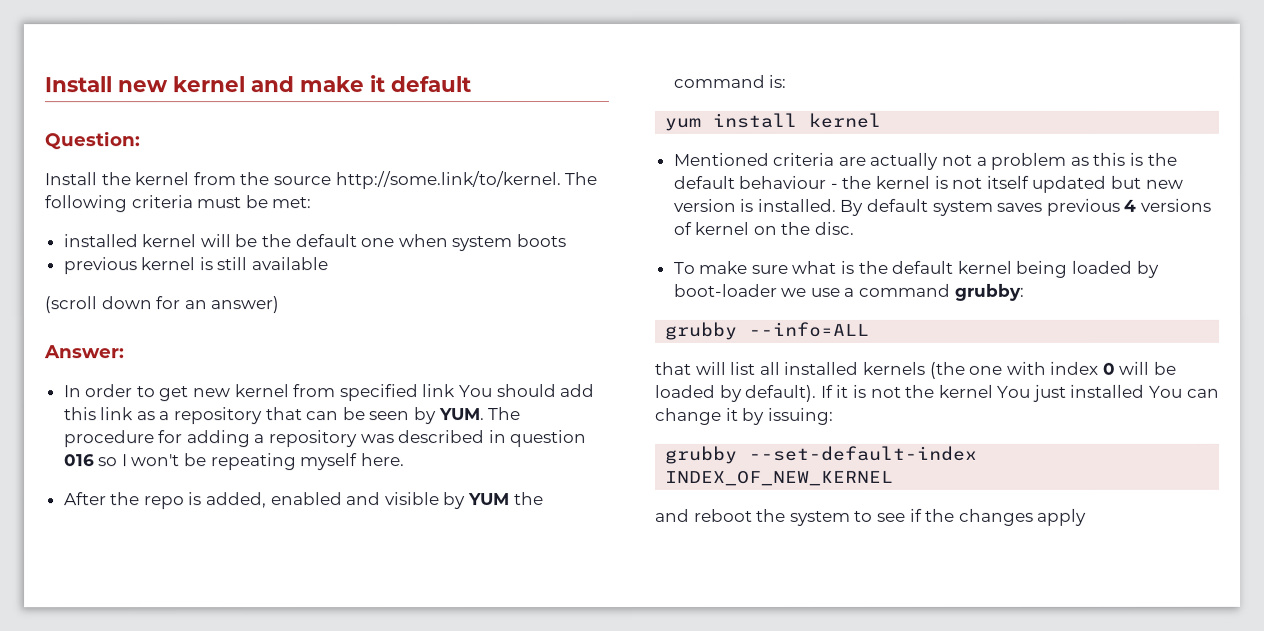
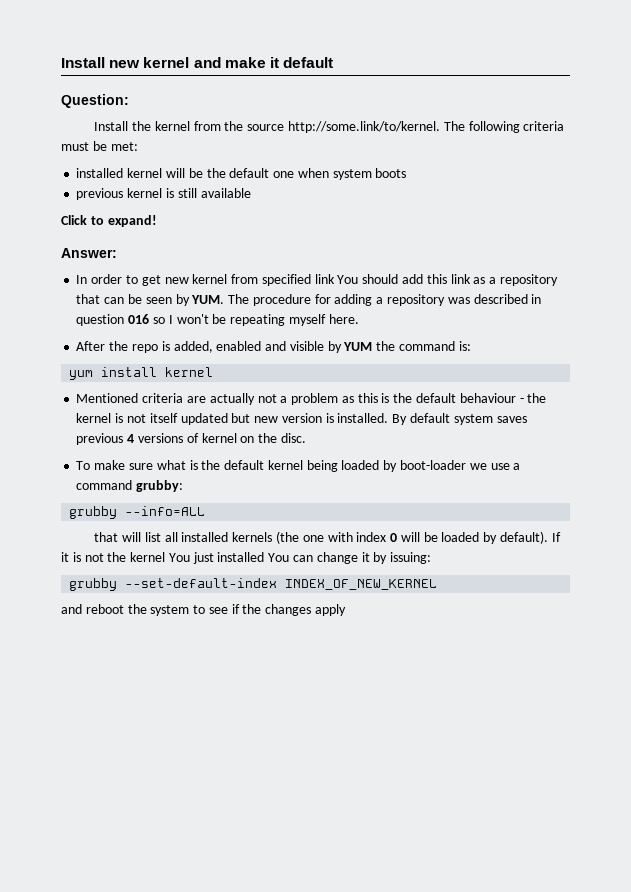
- (scroll down for an answer)
+ Click to expand!

